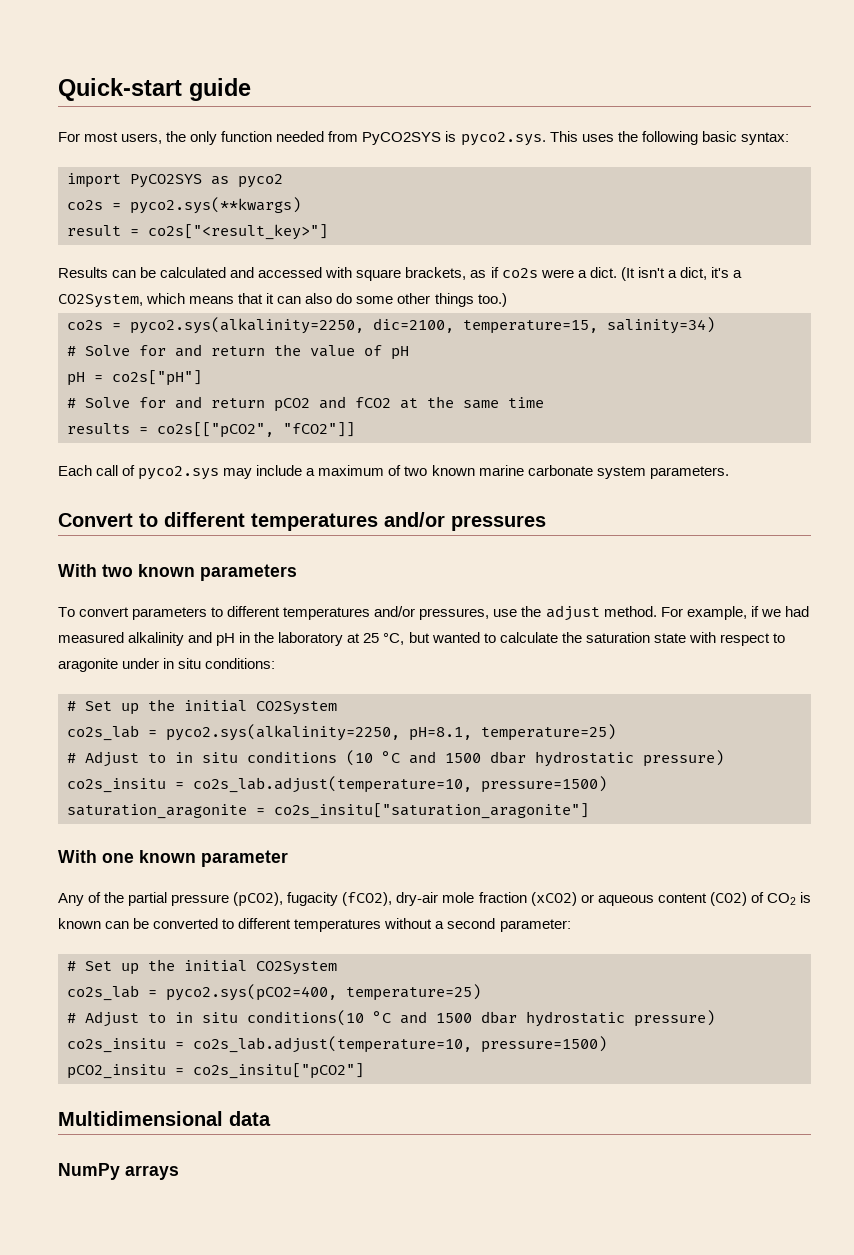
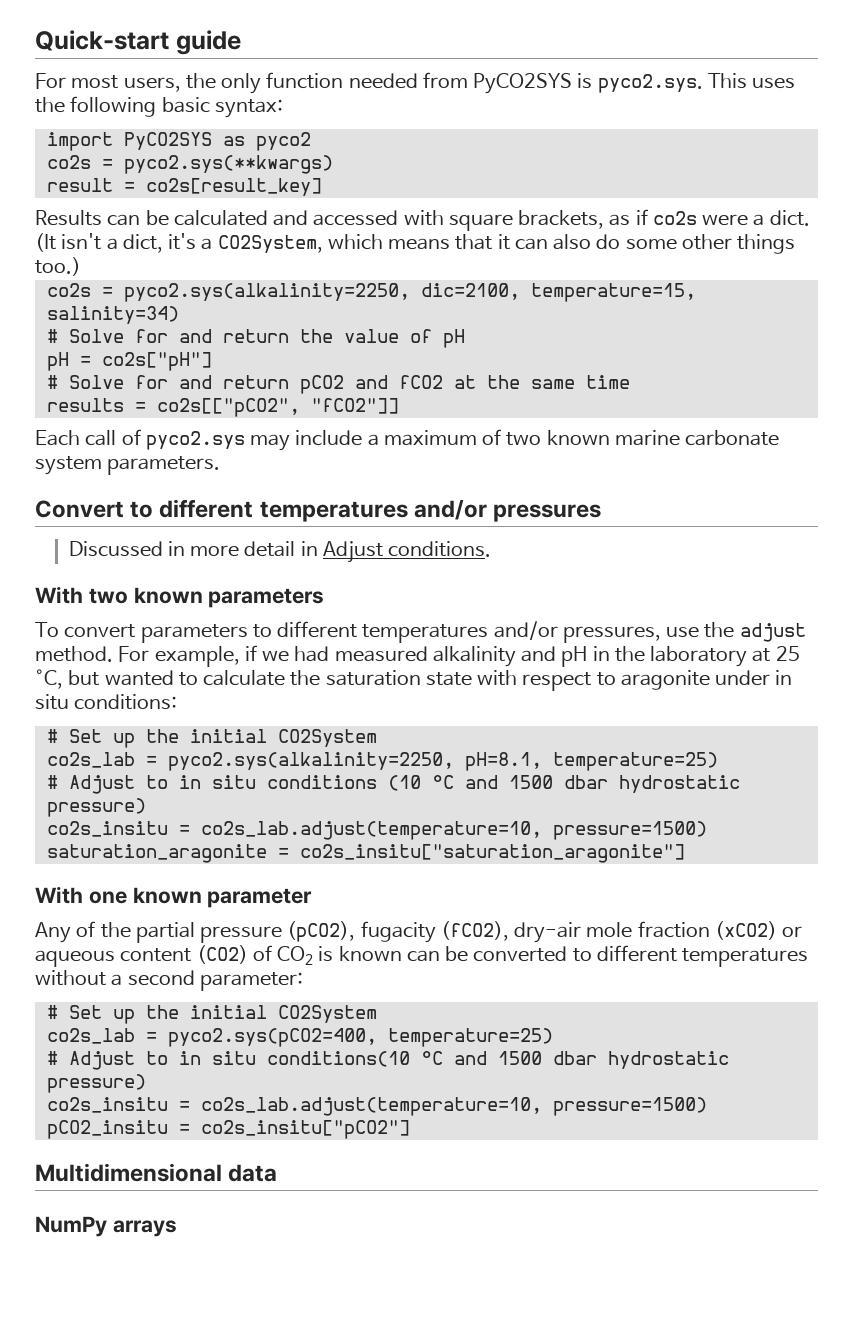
- result = co2s["<result_key>"]
+ result = co2s[result_key]
+ Discussed in more detail in Adjust conditions.

